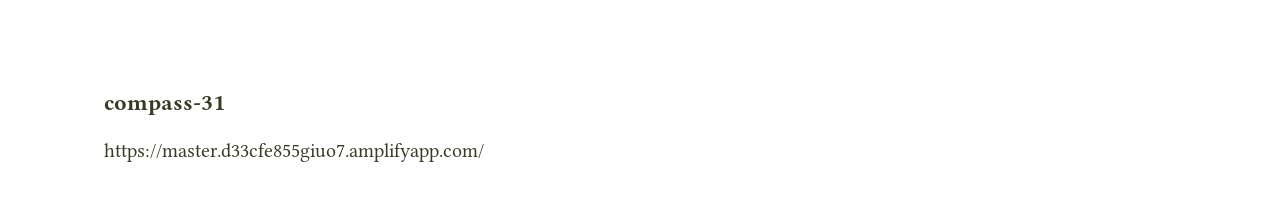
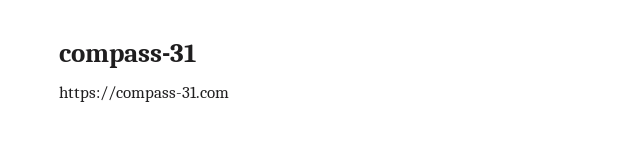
- https://master.d33cfe855giuo7.amplifyapp.com/
+ https://compass-31.com

